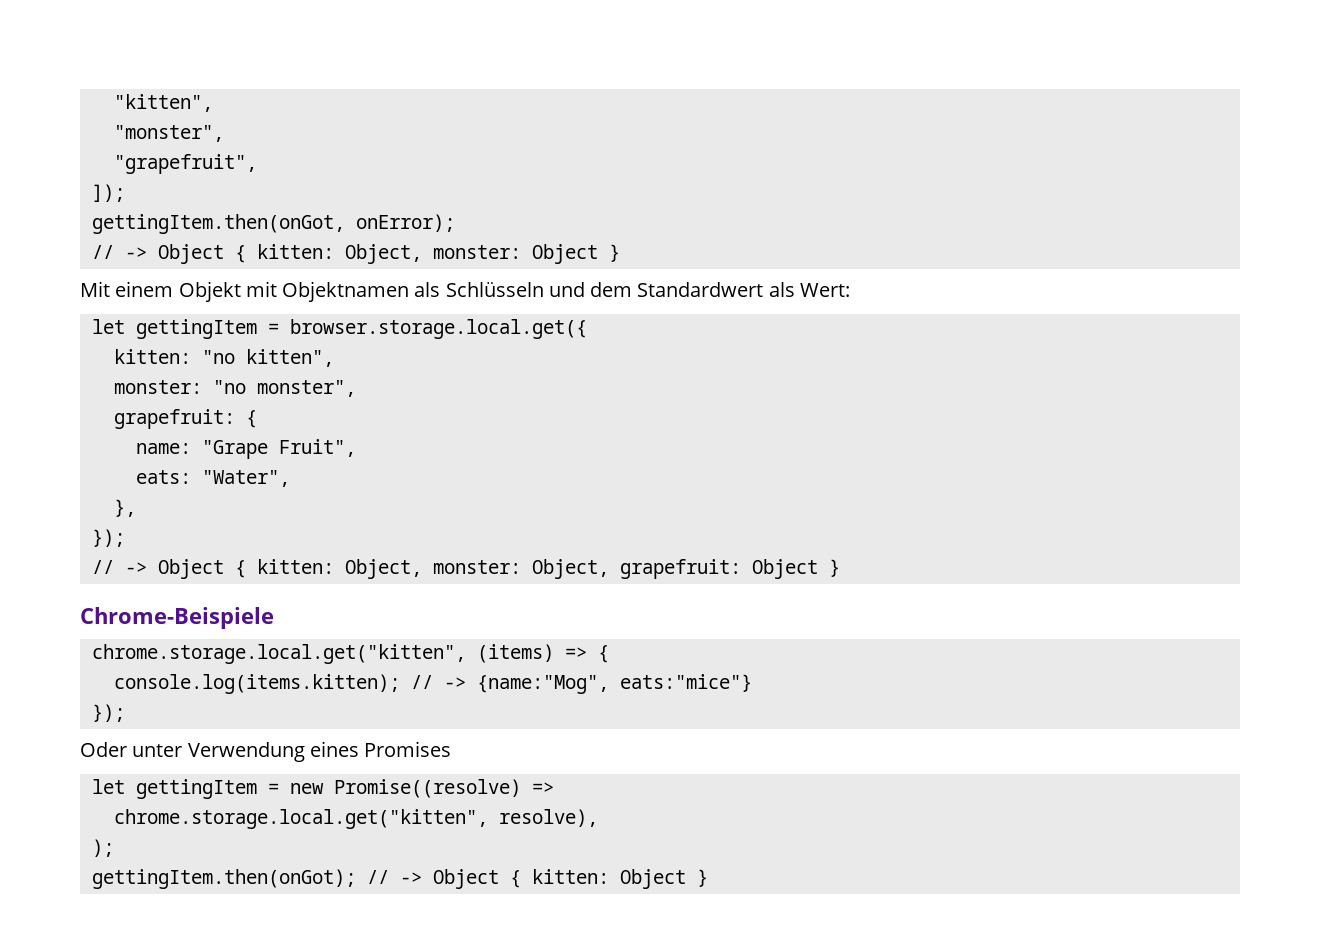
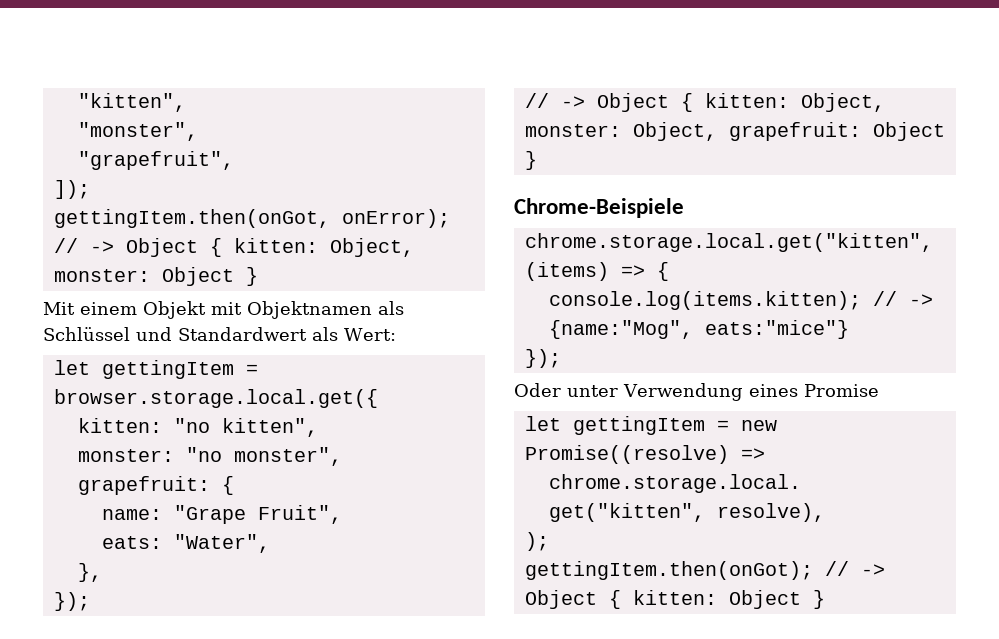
- Mit einem Objekt mit Objektnamen als Schlüsseln und dem Standardwert als Wert:
+ Mit einem Objekt mit Objektnamen als Schlüssel und Standardwert als Wert:
- Oder unter Verwendung eines Promises
+ Oder unter Verwendung eines Promise

